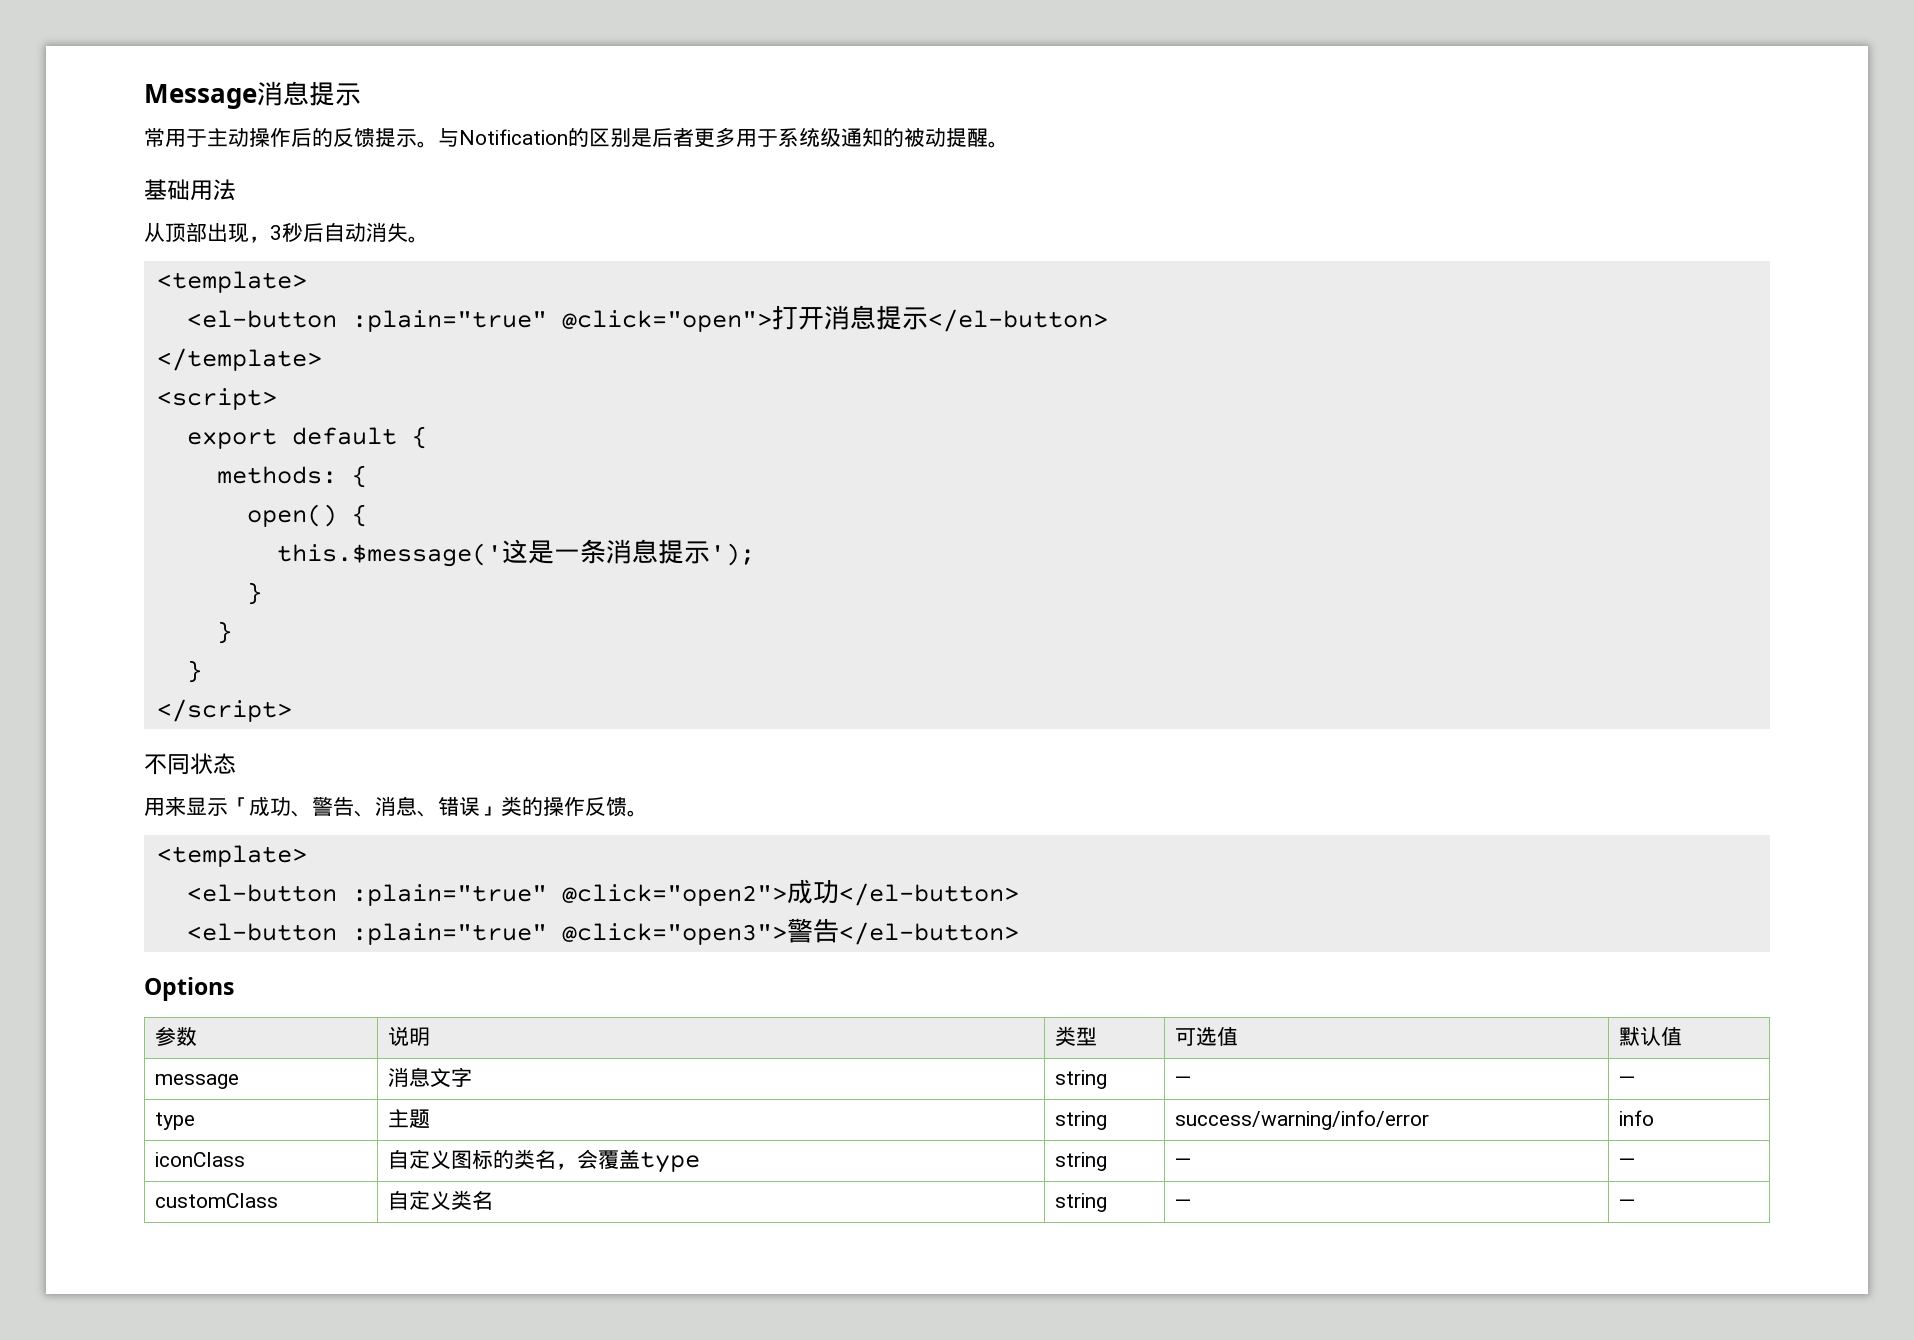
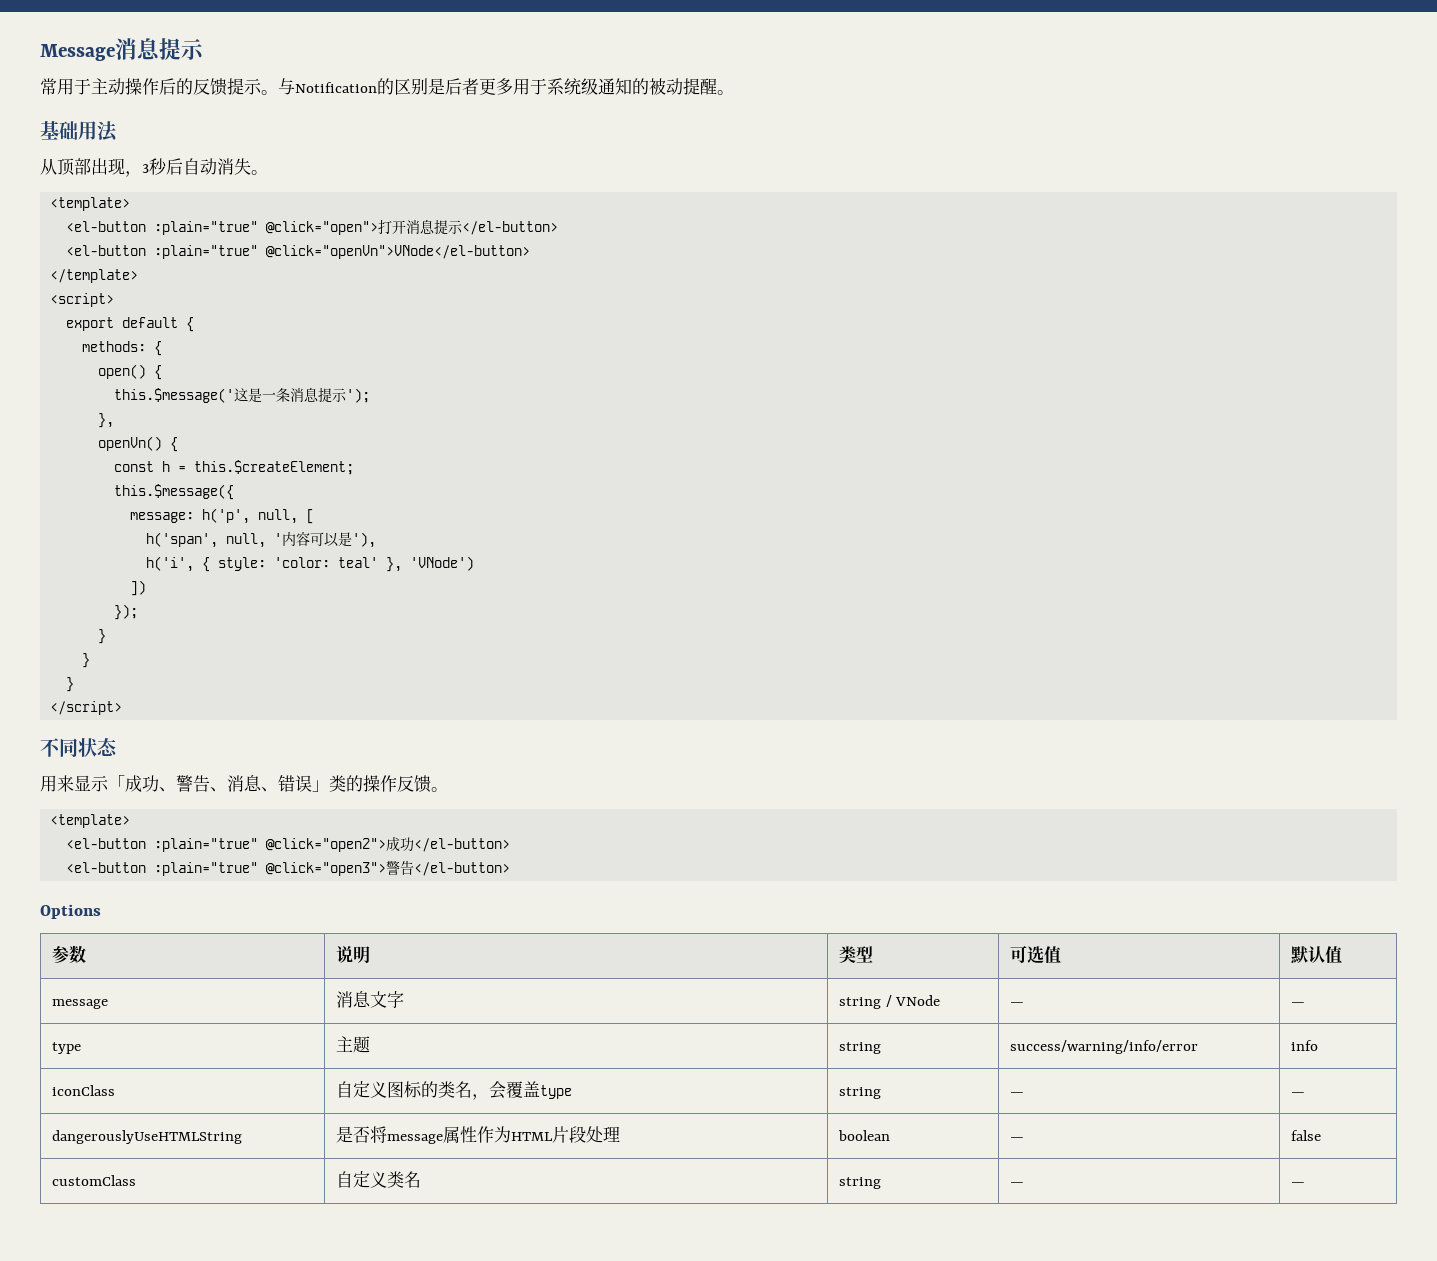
+ <el-button :plain="true" @click="openVn">VNode</el-button>
  this.$message('这是一条消息提示');
+ },
+ openVn() {
+ const h = this.$createElement;
+ this.$message({
+ message: h('p', null, [
+ h('span', null, '内容可以是'),
+ h('i', { style: 'color: teal' }, 'VNode')
+ ])
+ });
- message | 消息文字 | string | — | —
+ message | 消息文字 | string / VNode | — | —
+ dangerouslyUseHTMLString | 是否将message属性作为HTML片段处理 | boolean | — | false

